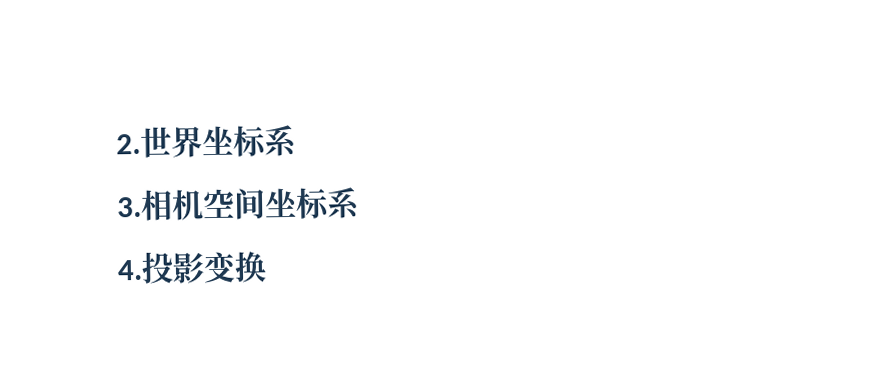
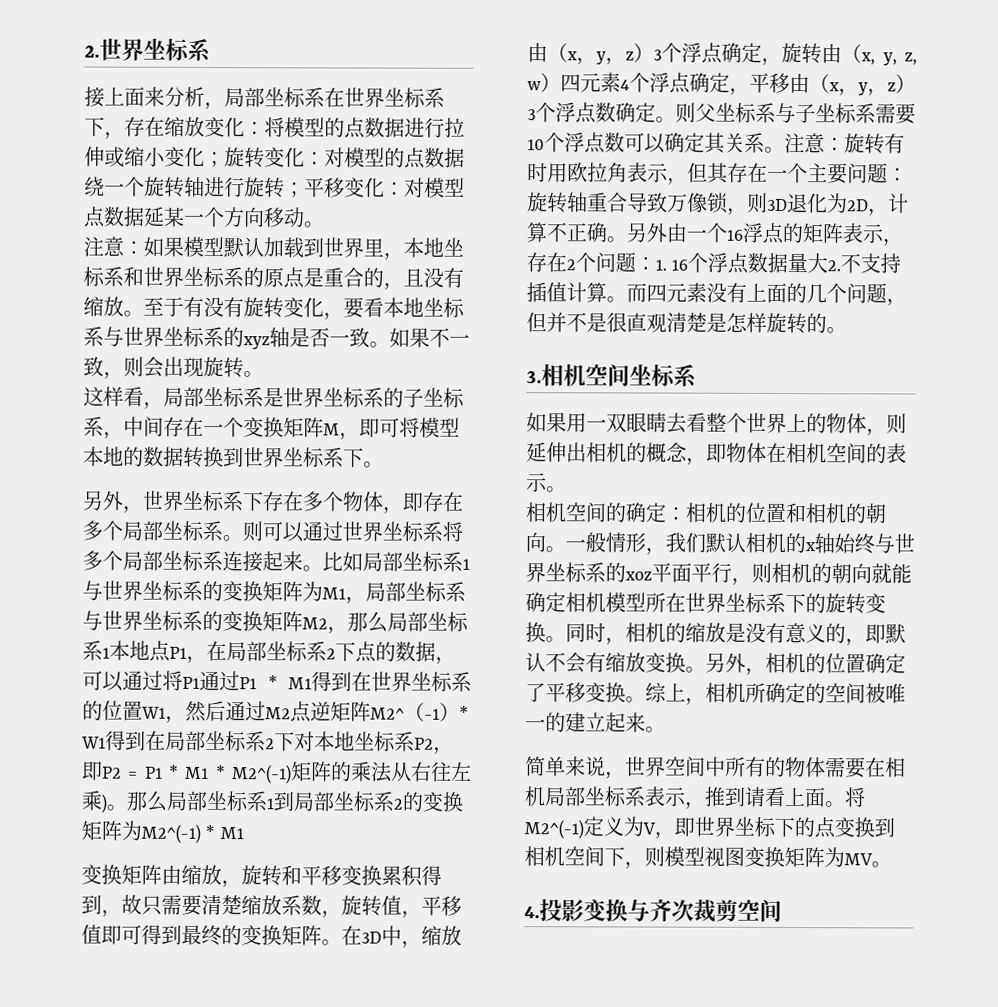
+ 接上面来分析，局部坐标系在世界坐标系下，存在缩放变化：将模型的点数据进行拉伸或缩小变化；旋转变化：对模型的点数据绕一个旋转轴进行旋转；平移变化：对模型点数据延某一个方向移动。
+ 注意：如果模型默认加载到世界里，本地坐标系和世界坐标系的原点是重合的，且没有缩放。至于有没有旋转变化，要看本地坐标系与世界坐标系的xyz轴是否一致。如果不一致，则会出现旋转。
+ 这样看，局部坐标系是世界坐标系的子坐标系，中间存在一个变换矩阵M，即可将模型本地的数据转换到世界坐标系下。
+ 另外，世界坐标系下存在多个物体，即存在多个局部坐标系。则可以通过世界坐标系将多个局部坐标系连接起来。比如局部坐标系1与世界坐标系的变换矩阵为M1，局部坐标系与世界坐标系的变换矩阵M2，那么局部坐标系1本地点P1，在局部坐标系2下点的数据，可以通过将P1通过P1 * M1得到在世界坐标系的位置W1，然后通过M2点逆矩阵M2^（-1）* W1得到在局部坐标系2下对本地坐标系P2，即P2 = P1 * M1 * M2^(-1)矩阵的乘法从右往左乘)。那么局部坐标系1到局部坐标系2的变换矩阵为M2^(-1) * M1
+ 变换矩阵由缩放，旋转和平移变换累积得到，故只需要清楚缩放系数，旋转值，平移值即可得到最终的变换矩阵。在3D中，缩放由（x，y，z）3个浮点确定，旋转由（x, y, z, w）四元素4个浮点确定，平移由（x，y，z）3个浮点数确定。则父坐标系与子坐标系需要10个浮点数可以确定其关系。注意：旋转有时用欧拉角表示，但其存在一个主要问题：旋转轴重合导致万像锁，则3D退化为2D，计算不正确。另外由一个16浮点的矩阵表示，存在2个问题：1. 16个浮点数据量大2.不支持插值计算。而四元素没有上面的几个问题，但并不是很直观清楚是怎样旋转的。
+ 如果用一双眼睛去看整个世界上的物体，则延伸出相机的概念，即物体在相机空间的表示。
+ 相机空间的确定：相机的位置和相机的朝向。一般情形，我们默认相机的x轴始终与世界坐标系的xoz平面平行，则相机的朝向就能确定相机模型所在世界坐标系下的旋转变换。同时，相机的缩放是没有意义的，即默认不会有缩放变换。另外，相机的位置确定了平移变换。综上，相机所确定的空间被唯一的建立起来。
+ 简单来说，世界空间中所有的物体需要在相机局部坐标系表示，推到请看上面。将M2^(-1)定义为V，即世界坐标下的点变换到相机空间下，则模型视图变换矩阵为MV。
- 4.投影变换
+ 4.投影变换与齐次裁剪空间

